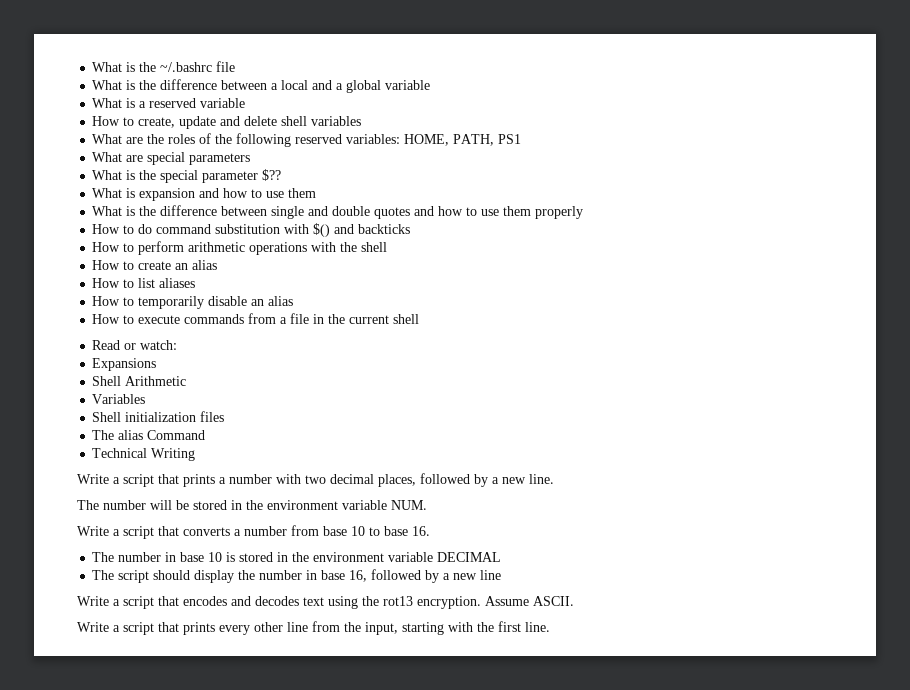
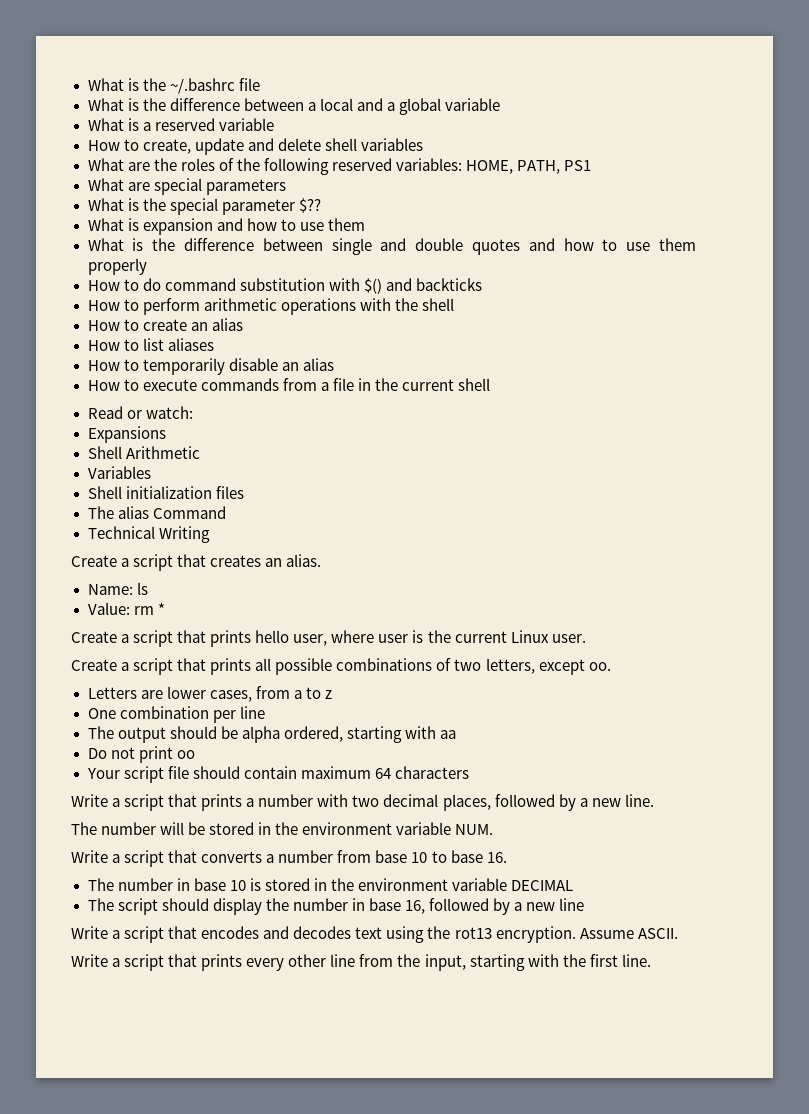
+ Create a script that creates an alias.
+ Name: ls
+ Value: rm *
+ Create a script that prints hello user, where user is the current Linux user.
+ Create a script that prints all possible combinations of two letters, except oo.
+ Letters are lower cases, from a to z
+ One combination per line
+ The output should be alpha ordered, starting with aa
+ Do not print oo
+ Your script file should contain maximum 64 characters

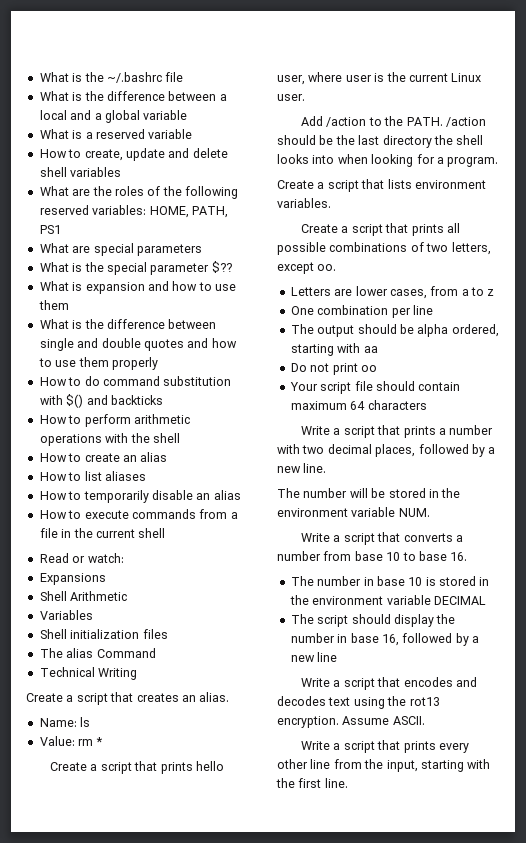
+ Add /action to the PATH. /action should be the last directory the shell looks into when looking for a program.
+ Create a script that lists environment variables.

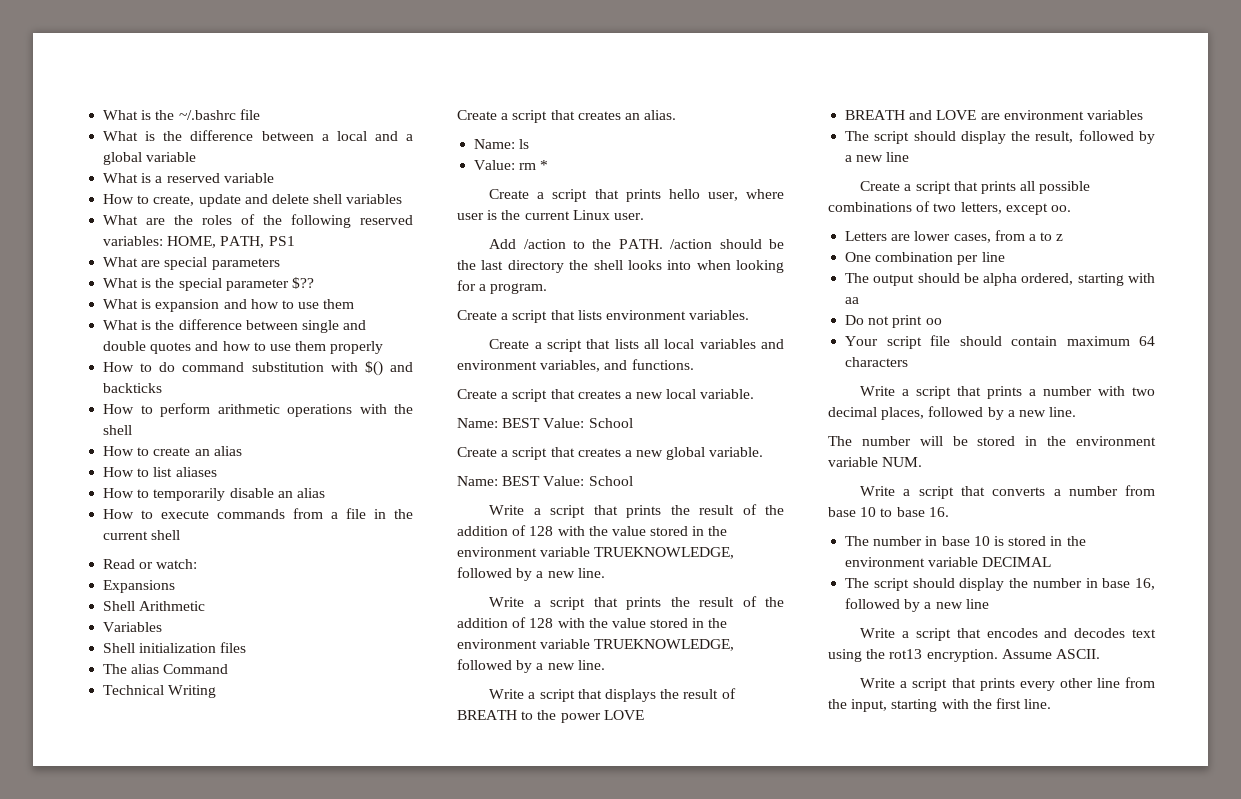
+ Create a script that lists all local variables and environment variables, and functions.
+ Create a script that creates a new local variable.
+ Name: BEST Value: School
+ Create a script that creates a new global variable.
+ Name: BEST Value: School
+ Write a script that prints the result of the addition of 128 with the value stored in the environment variable TRUEKNOWLEDGE, followed by a new line.
+ Write a script that prints the result of the addition of 128 with the value stored in the environment variable TRUEKNOWLEDGE, followed by a new line.
+ Write a script that displays the result of BREATH to the power LOVE
+ BREATH and LOVE are environment variables
+ The script should display the result, followed by a new line

